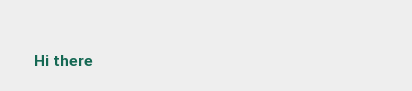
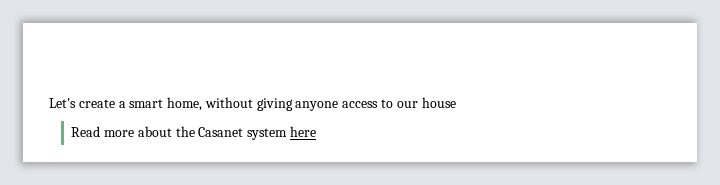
- Hi there
+ Let's create a smart home, without giving anyone access to our house
+ Read more about the Casanet system here

